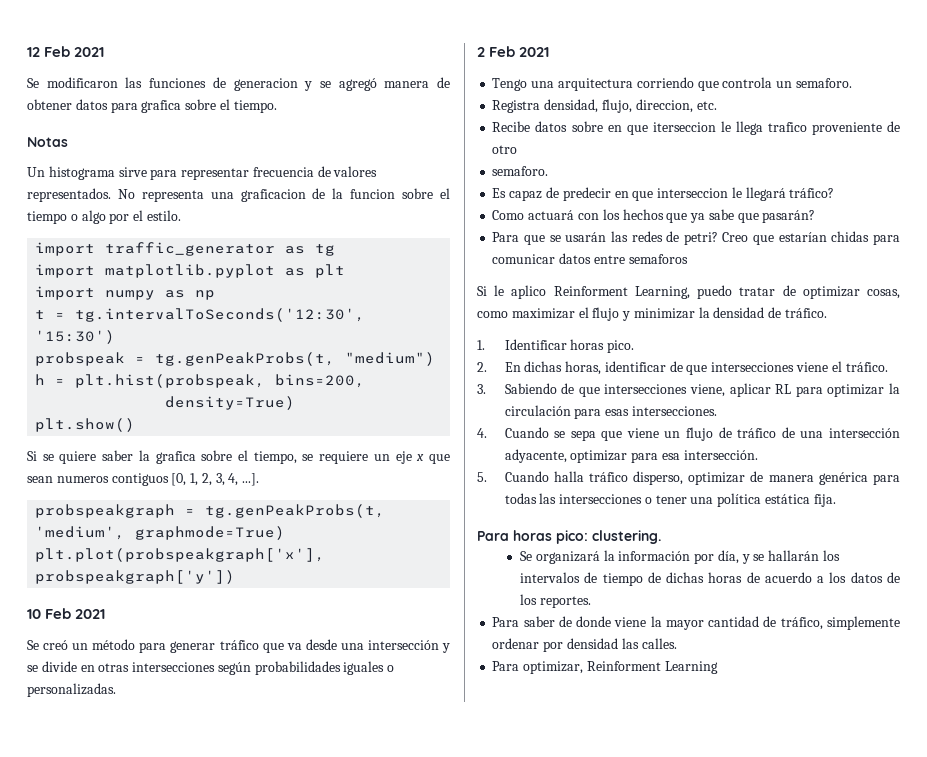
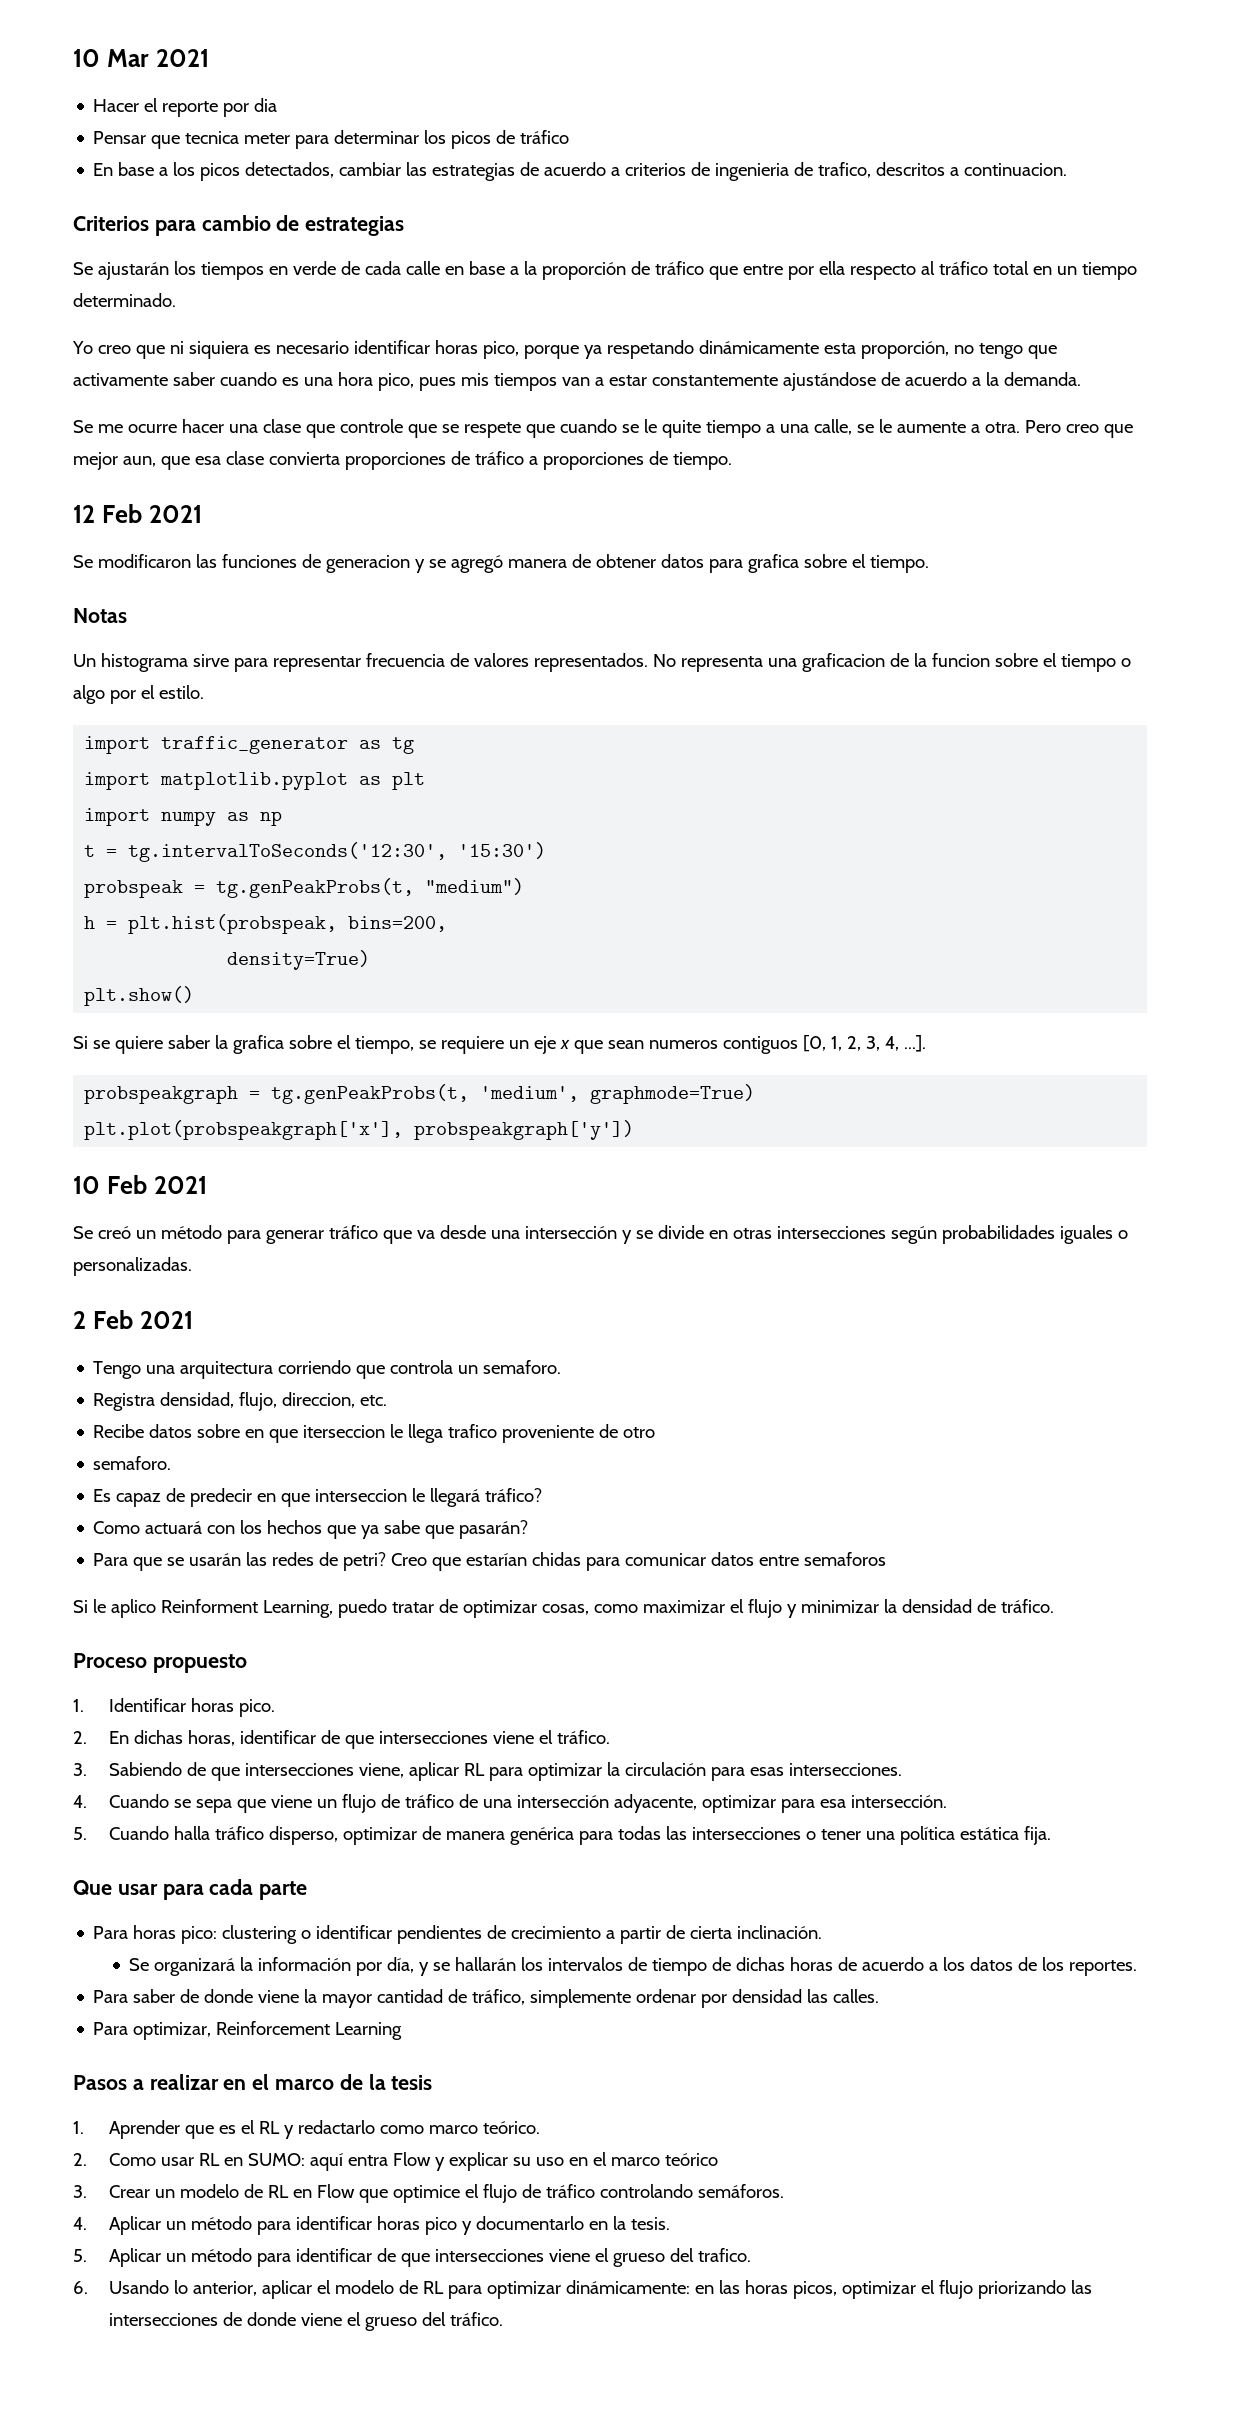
+ 10 Mar 2021
+ Hacer el reporte por dia
+ Pensar que tecnica meter para determinar los picos de tráfico
+ En base a los picos detectados, cambiar las estrategias de acuerdo a criterios de ingenieria de trafico, descritos a continuacion.
+ Criterios para cambio de estrategias
+ Se ajustarán los tiempos en verde de cada calle en base a la proporción de tráfico que entre por ella respecto al tráfico total en un tiempo determinado.
+ Yo creo que ni siquiera es necesario identificar horas pico, porque ya respetando dinámicamente esta proporción, no tengo que activamente saber cuando es una hora pico, pues mis tiempos van a estar constantemente ajustándose de acuerdo a la demanda.
+ Se me ocurre hacer una clase que controle que se respete que cuando se le quite tiempo a una calle, se le aumente a otra. Pero creo que mejor aun, que esa clase convierta proporciones de tráfico a proporciones de tiempo.
+ Proceso propuesto
- Para horas pico: clustering.
+ Que usar para cada parte
+ Para horas pico: clustering o identificar pendientes de crecimiento a partir de cierta inclinación.
- Para optimizar, Reinforment Learning
+ Para optimizar, Reinforcement Learning
+ Pasos a realizar en el marco de la tesis
+ 1. Aprender que es el RL y redactarlo como marco teórico.
+ 2. Como usar RL en SUMO: aquí entra Flow y explicar su uso en el marco teórico
+ 3. Crear un modelo de RL en Flow que optimice el flujo de tráfico controlando semáforos.
+ 4. Aplicar un método para identificar horas pico y documentarlo en la tesis.
+ 5. Aplicar un método para identificar de que intersecciones viene el grueso del trafico.
+ 6. Usando lo anterior, aplicar el modelo de RL para optimizar dinámicamente: en las horas picos, optimizar el flujo priorizando las intersecciones de donde viene el grueso del tráfico.

